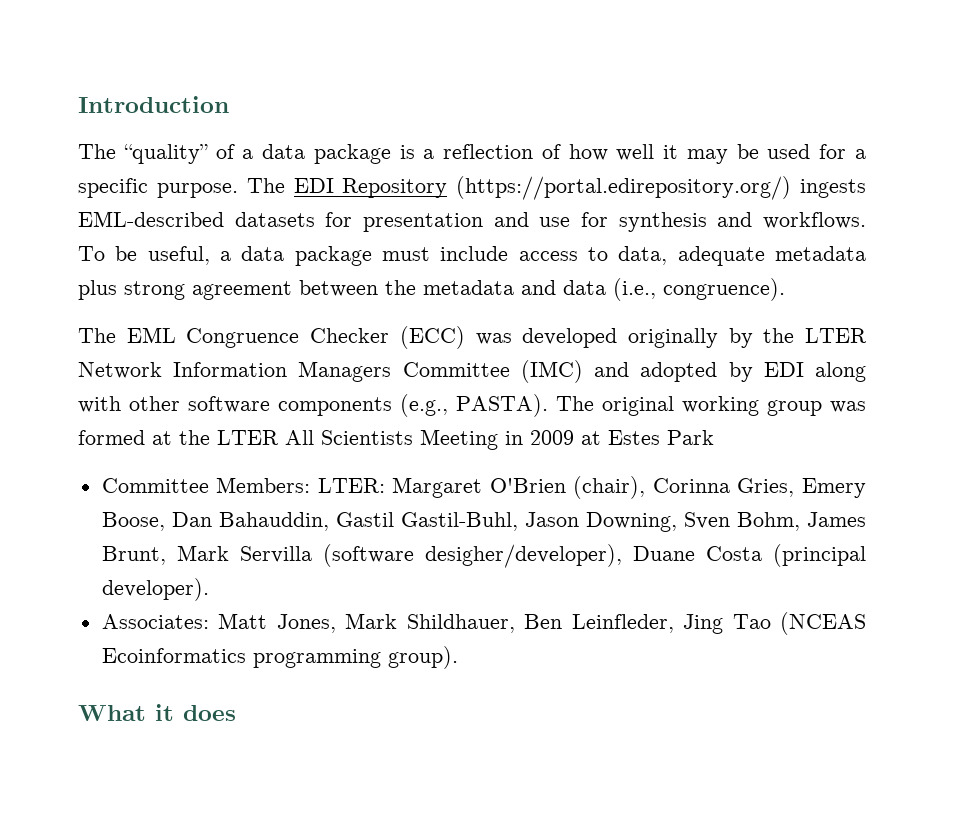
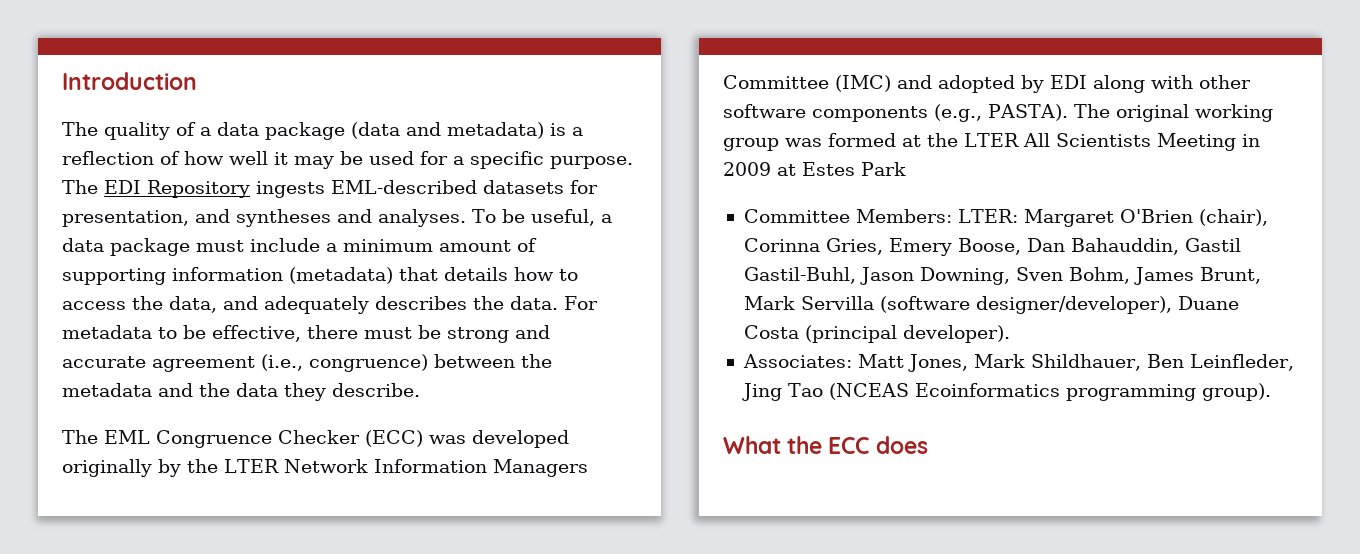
- The “quality” of a data package is a reflection of how well it may be used for a specific purpose.
+ The quality of a data package (data and metadata) is a reflection of how well it may be used for a specific purpose.
- The EDI Repository (https://portal.edirepository.org/) ingests EML-described datasets for presentation and use for synthesis and workflows.
+ The EDI Repository ingests EML-described datasets for presentation, and syntheses and analyses.
- To be useful, a data package must include access to data, adequate metadata plus strong agreement between the metadata and data (i.e., congruence).
+ To be useful, a data package must include a minimum amount of supporting information (metadata) that details how to access the data, and adequately describes the data. For metadata to be effective, there must be strong and accurate agreement (i.e., congruence) between the metadata and the data they describe.
- Committee Members: LTER: Margaret O'Brien (chair), Corinna Gries, Emery Boose, Dan Bahauddin, Gastil Gastil-Buhl, Jason Downing, Sven Bohm, James Brunt, Mark Servilla (software desigher/developer), Duane Costa (principal developer).
+ Committee Members: LTER: Margaret O'Brien (chair), Corinna Gries, Emery Boose, Dan Bahauddin, Gastil Gastil-Buhl, Jason Downing, Sven Bohm, James Brunt, Mark Servilla (software designer/developer), Duane Costa (principal developer).
- What it does
+ What the ECC does

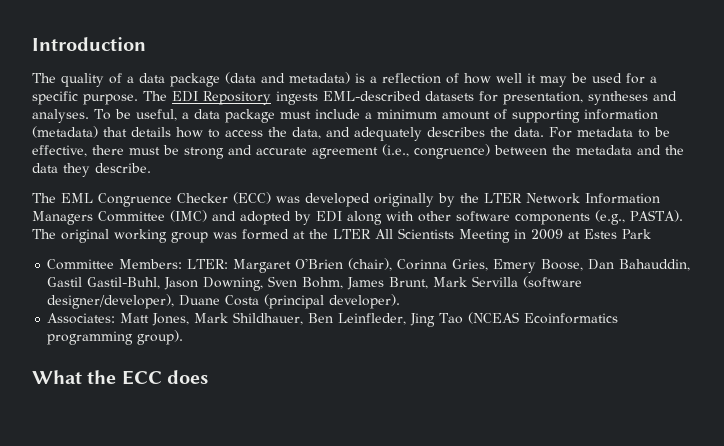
- The EDI Repository ingests EML-described datasets for presentation, and syntheses and analyses.
+ The EDI Repository ingests EML-described datasets for presentation, syntheses and analyses.

